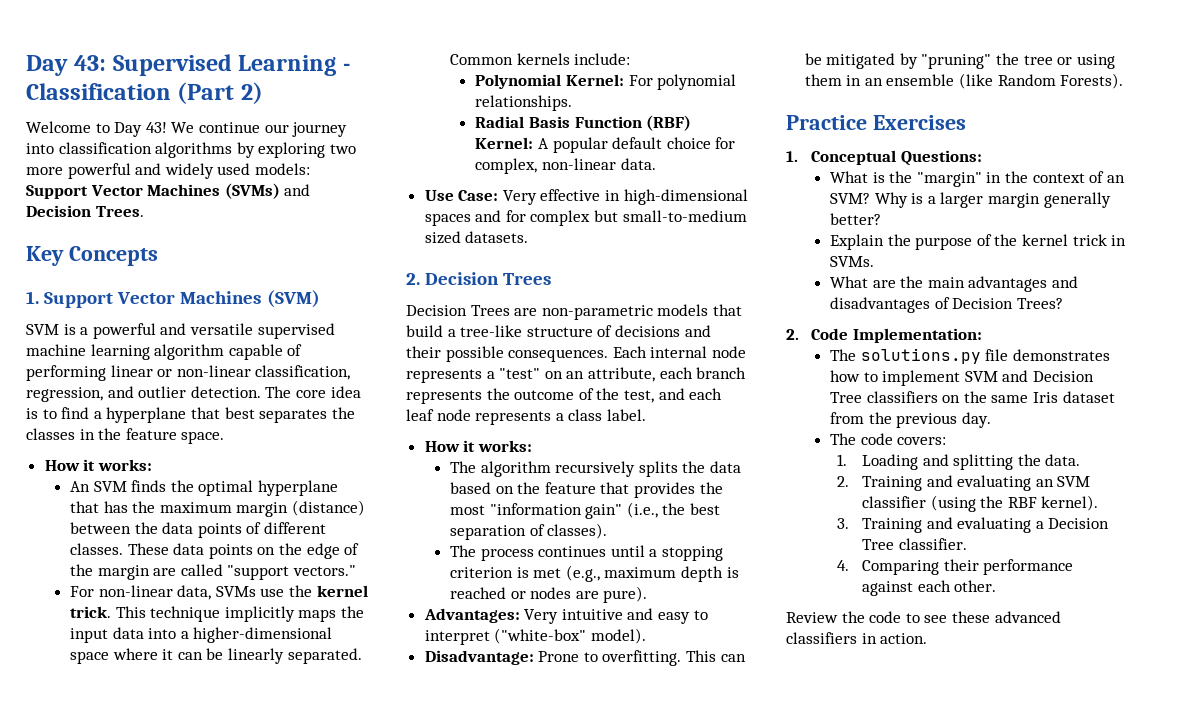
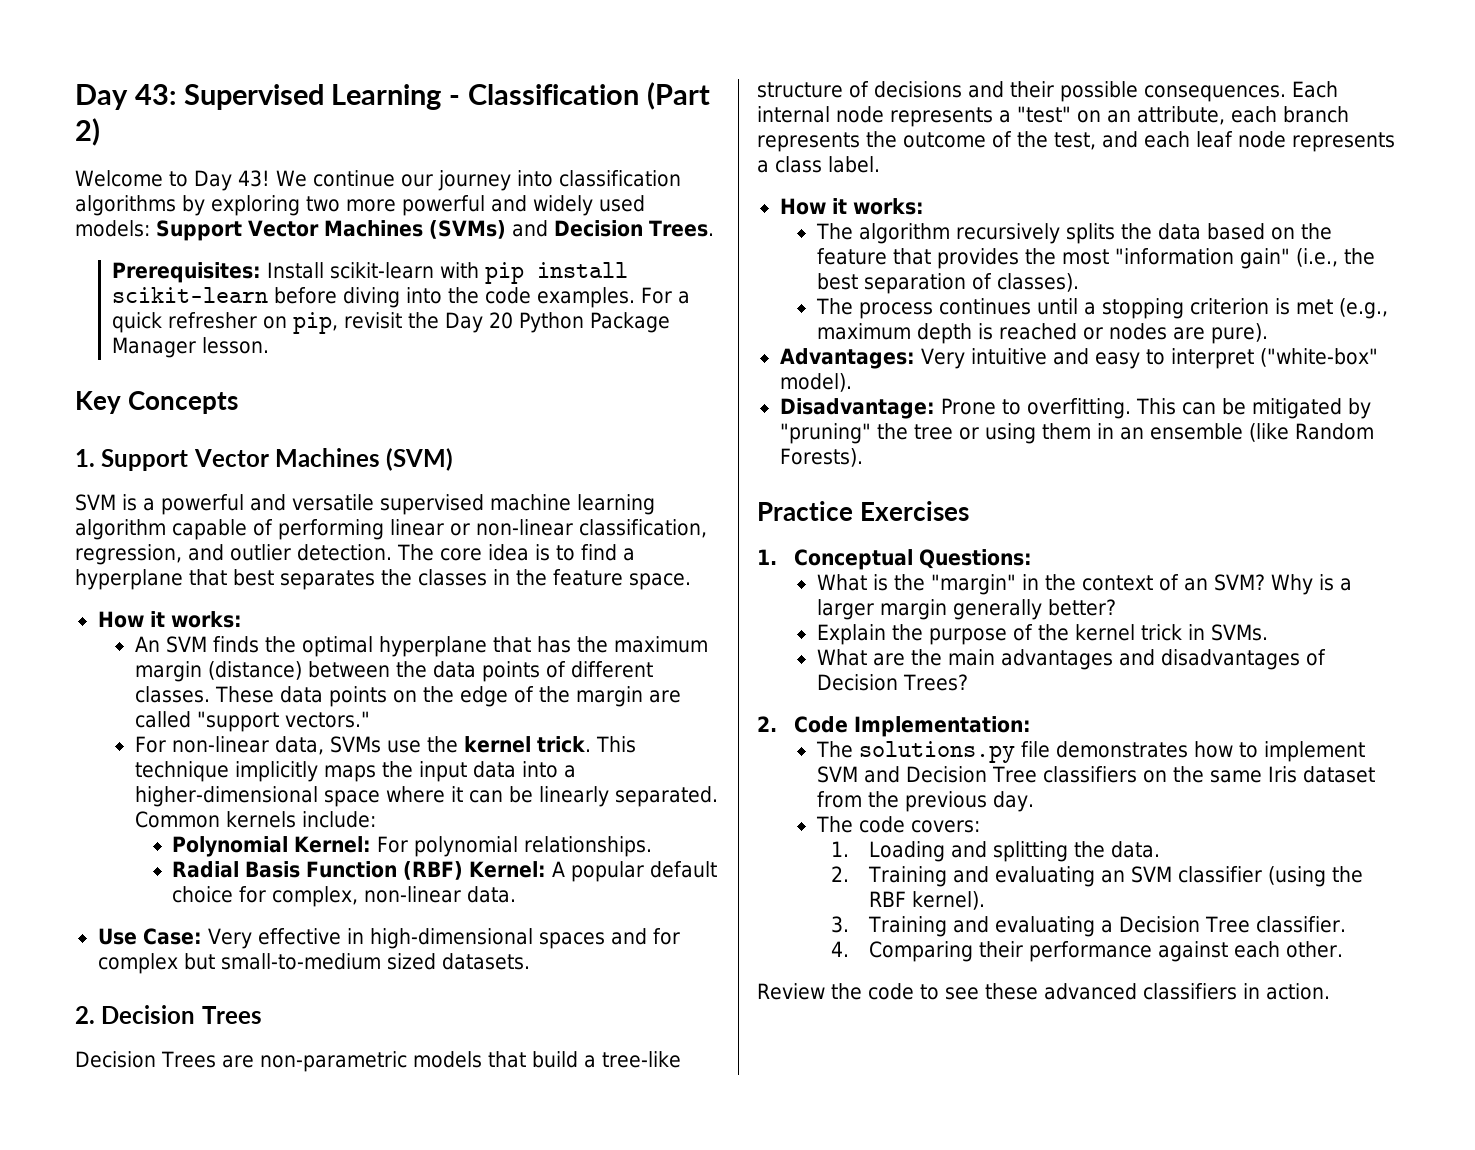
+ Prerequisites: Install scikit-learn with pip install scikit-learn before diving into the code examples. For a quick refresher on pip, revisit the Day 20 Python Package Manager lesson.

